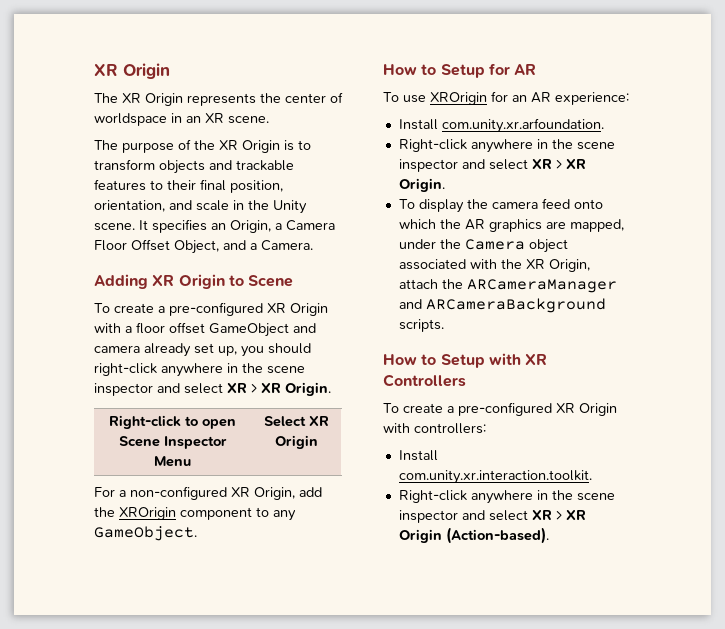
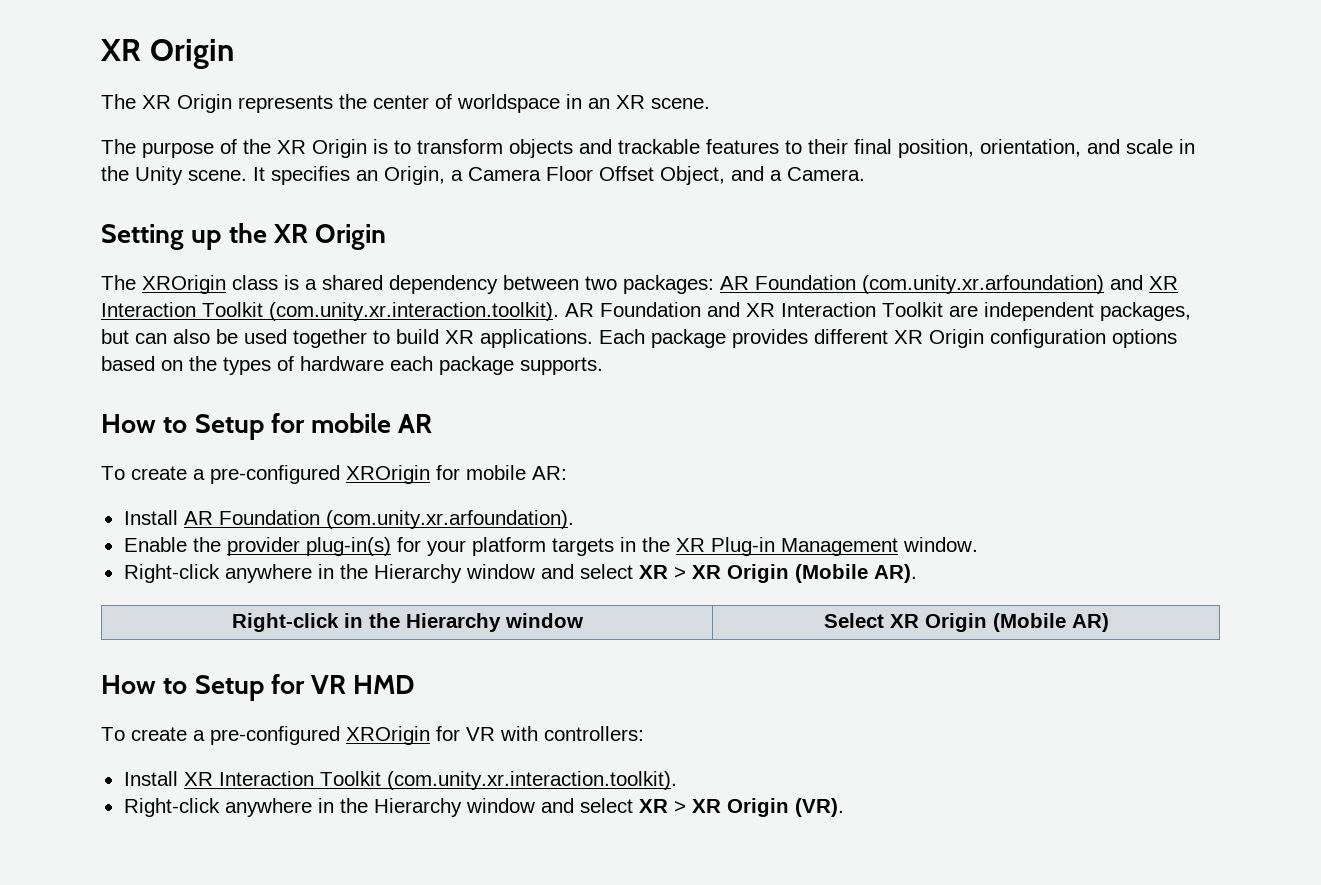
- Adding XR Origin to Scene
- To create a pre-configured XR Origin with a floor offset GameObject and camera already set up, you should right-click anywhere in the scene inspector and select XR > XR Origin.
- Right-click to open Scene Inspector Menu | Select XR Origin
- For a non-configured XR Origin, add the XROrigin component to any GameObject.
- How to Setup for AR
- To use XROrigin for an AR experience:
- Install com.unity.xr.arfoundation.
- Right-click anywhere in the scene inspector and select XR > XR Origin.
- To display the camera feed onto which the AR graphics are mapped, under the Camera object associated with the XR Origin, attach the ARCameraManager and ARCameraBackground scripts.
- How to Setup with XR Controllers
- To create a pre-configured XR Origin with controllers:
- Install com.unity.xr.interaction.toolkit.
- Right-click anywhere in the scene inspector and select XR > XR Origin (Action-based).
+ Setting up the XR Origin
+ The XROrigin class is a shared dependency between two packages: AR Foundation (com.unity.xr.arfoundation) and XR Interaction Toolkit (com.unity.xr.interaction.toolkit). AR Foundation and XR Interaction Toolkit are independent packages, but can also be used together to build XR applications. Each package provides different XR Origin configuration options based on the types of hardware each package supports.
+ How to Setup for mobile AR
+ To create a pre-configured XROrigin for mobile AR:
+ Install AR Foundation (com.unity.xr.arfoundation).
+ Enable the provider plug-in(s) for your platform targets in the XR Plug-in Management window.
+ Right-click anywhere in the Hierarchy window and select XR > XR Origin (Mobile AR).
+ Right-click in the Hierarchy window | Select XR Origin (Mobile AR)
+ How to Setup for VR HMD
+ To create a pre-configured XROrigin for VR with controllers:
+ Install XR Interaction Toolkit (com.unity.xr.interaction.toolkit).
+ Right-click anywhere in the Hierarchy window and select XR > XR Origin (VR).

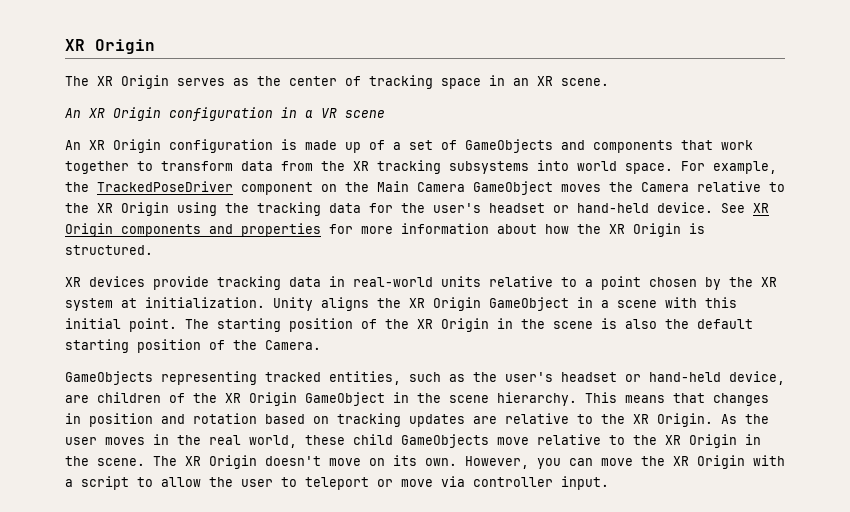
- The XR Origin represents the center of worldspace in an XR scene.
+ The XR Origin serves as the center of tracking space in an XR scene.
- The purpose of the XR Origin is to transform objects and trackable features to their final position, orientation, and scale in the Unity scene. It specifies an Origin, a Camera Floor Offset Object, and a Camera.
- Setting up the XR Origin
- The XROrigin class is a shared dependency between two packages: AR Foundation (com.unity.xr.arfoundation) and XR Interaction Toolkit (com.unity.xr.interaction.toolkit). AR Foundation and XR Interaction Toolkit are independent packages, but can also be used together to build XR applications. Each package provides different XR Origin configuration options based on the types of hardware each package supports.
- How to Setup for mobile AR
- To create a pre-configured XROrigin for mobile AR:
- Install AR Foundation (com.unity.xr.arfoundation).
- Enable the provider plug-in(s) for your platform targets in the XR Plug-in Management window.
- Right-click anywhere in the Hierarchy window and select XR > XR Origin (Mobile AR).
- Right-click in the Hierarchy window | Select XR Origin (Mobile AR)
- How to Setup for VR HMD
- To create a pre-configured XROrigin for VR with controllers:
- Install XR Interaction Toolkit (com.unity.xr.interaction.toolkit).
- Right-click anywhere in the Hierarchy window and select XR > XR Origin (VR).
+ An XR Origin configuration in a VR scene
+ An XR Origin configuration is made up of a set of GameObjects and components that work together to transform data from the XR tracking subsystems into world space. For example, the TrackedPoseDriver component on the Main Camera GameObject moves the Camera relative to the XR Origin using the tracking data for the user's headset or hand-held device. See XR Origin components and properties for more information about how the XR Origin is structured.
+ XR devices provide tracking data in real-world units relative to a point chosen by the XR system at initialization. Unity aligns the XR Origin GameObject in a scene with this initial point. The starting position of the XR Origin in the scene is also the default starting position of the Camera.
+ GameObjects representing tracked entities, such as the user's headset or hand-held device, are children of the XR Origin GameObject in the scene hierarchy. This means that changes in position and rotation based on tracking updates are relative to the XR Origin. As the user moves in the real world, these child GameObjects move relative to the XR Origin in the scene. The XR Origin doesn't move on its own. However, you can move the XR Origin with a script to allow the user to teleport or move via controller input.

